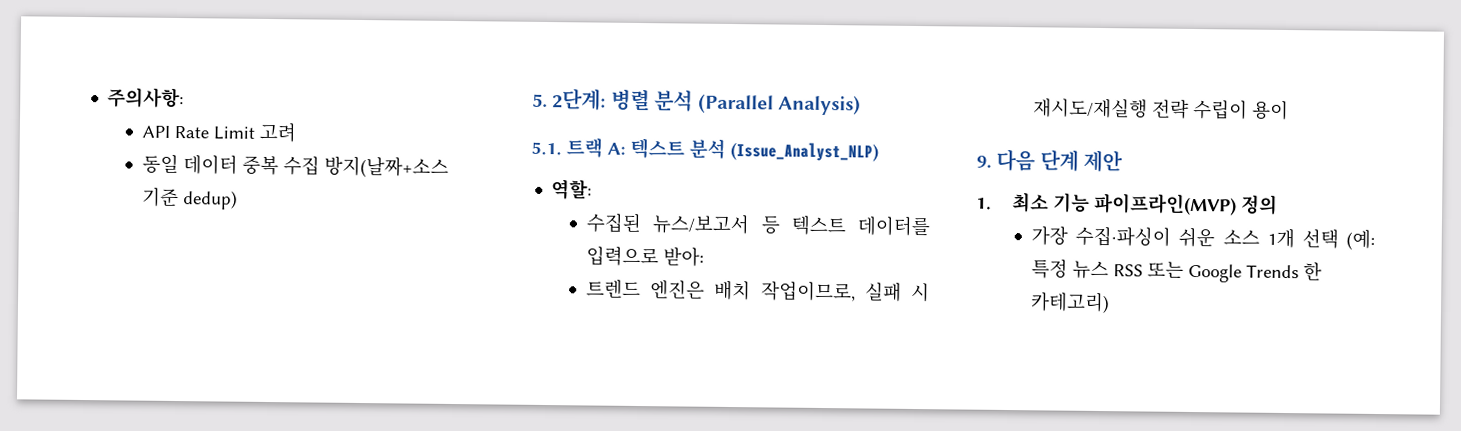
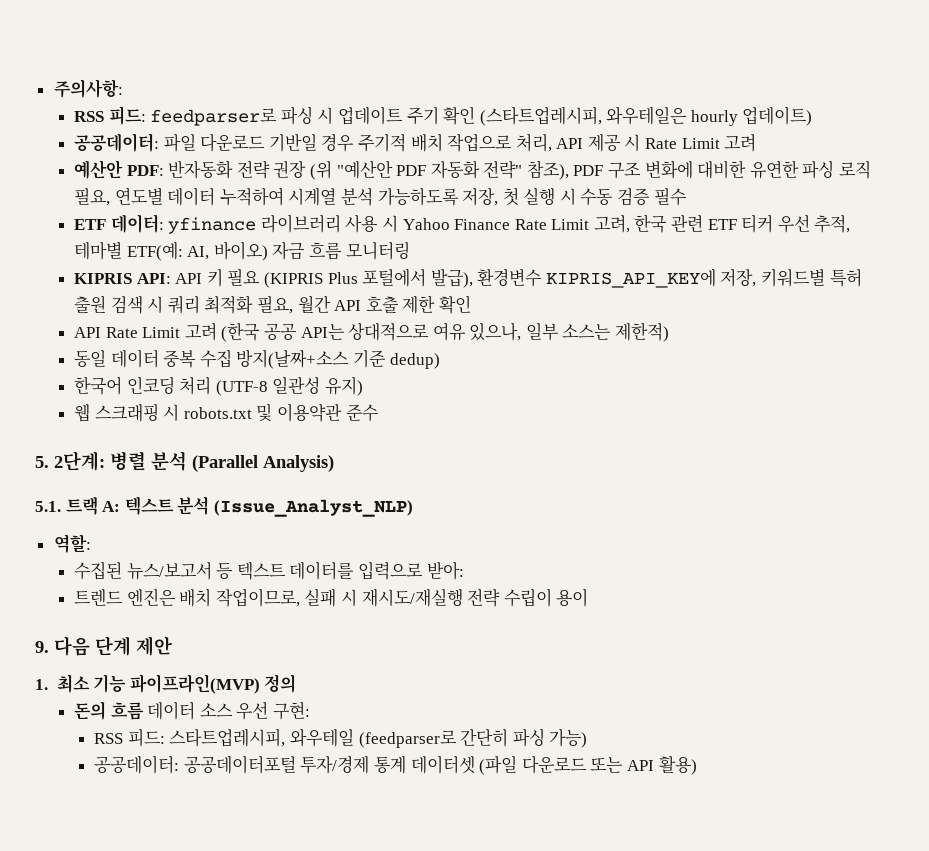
- API Rate Limit 고려
+ RSS 피드: feedparser로 파싱 시 업데이트 주기 확인 (스타트업레시피, 와우테일은 hourly 업데이트)
+ 공공데이터: 파일 다운로드 기반일 경우 주기적 배치 작업으로 처리, API 제공 시 Rate Limit 고려
+ 예산안 PDF: 반자동화 전략 권장 (위 "예산안 PDF 자동화 전략" 참조), PDF 구조 변화에 대비한 유연한 파싱 로직 필요, 연도별 데이터 누적하여 시계열 분석 가능하도록 저장, 첫 실행 시 수동 검증 필수
+ ETF 데이터: yfinance 라이브러리 사용 시 Yahoo Finance Rate Limit 고려, 한국 관련 ETF 티커 우선 추적, 테마별 ETF(예: AI, 바이오) 자금 흐름 모니터링
+ KIPRIS API: API 키 필요 (KIPRIS Plus 포털에서 발급), 환경변수 KIPRIS_API_KEY에 저장, 키워드별 특허 출원 검색 시 쿼리 최적화 필요, 월간 API 호출 제한 확인
+ API Rate Limit 고려 (한국 공공 API는 상대적으로 여유 있으나, 일부 소스는 제한적)
+ 한국어 인코딩 처리 (UTF-8 일관성 유지)
+ 웹 스크래핑 시 robots.txt 및 이용약관 준수
- 가장 수집·파싱이 쉬운 소스 1개 선택 (예: 특정 뉴스 RSS 또는 Google Trends 한 카테고리)
+ 돈의 흐름 데이터 소스 우선 구현:
+ RSS 피드: 스타트업레시피, 와우테일 (feedparser로 간단히 파싱 가능)
+ 공공데이터: 공공데이터포털 투자/경제 통계 데이터셋 (파일 다운로드 또는 API 활용)

